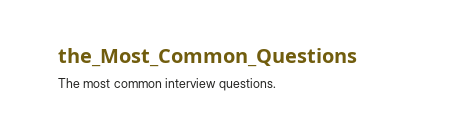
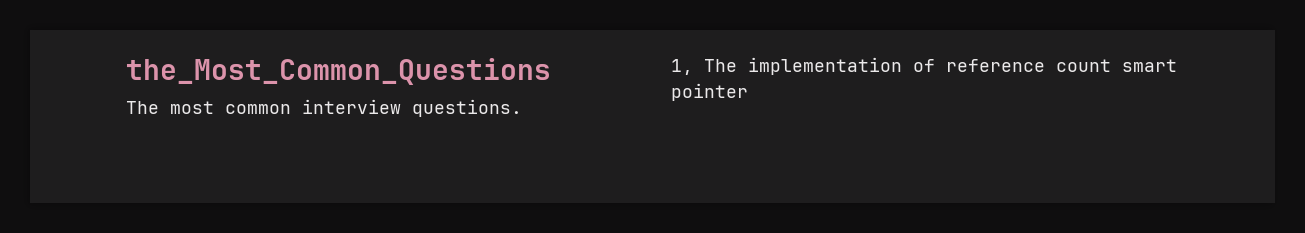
+ 1, The implementation of reference count smart pointer

